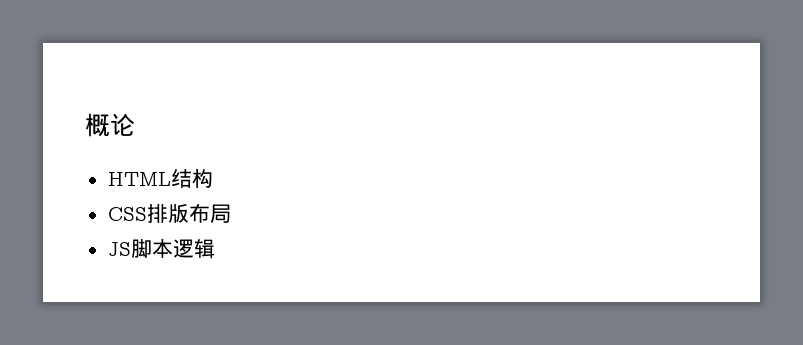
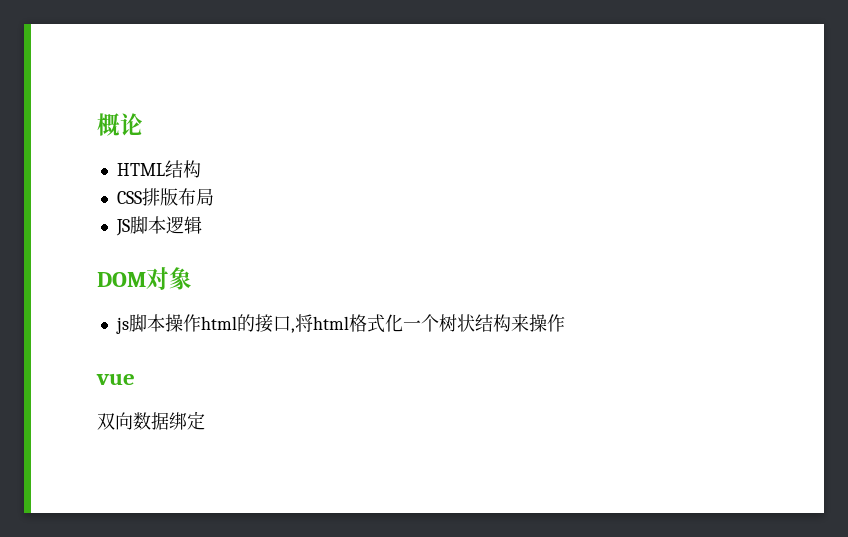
+ DOM对象
+ js脚本操作html的接口,将html格式化一个树状结构来操作
+ vue
+ 双向数据绑定

